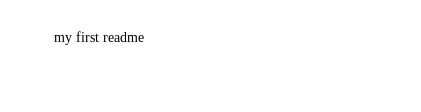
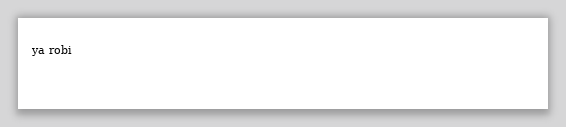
- my first readme
+ ya robi

